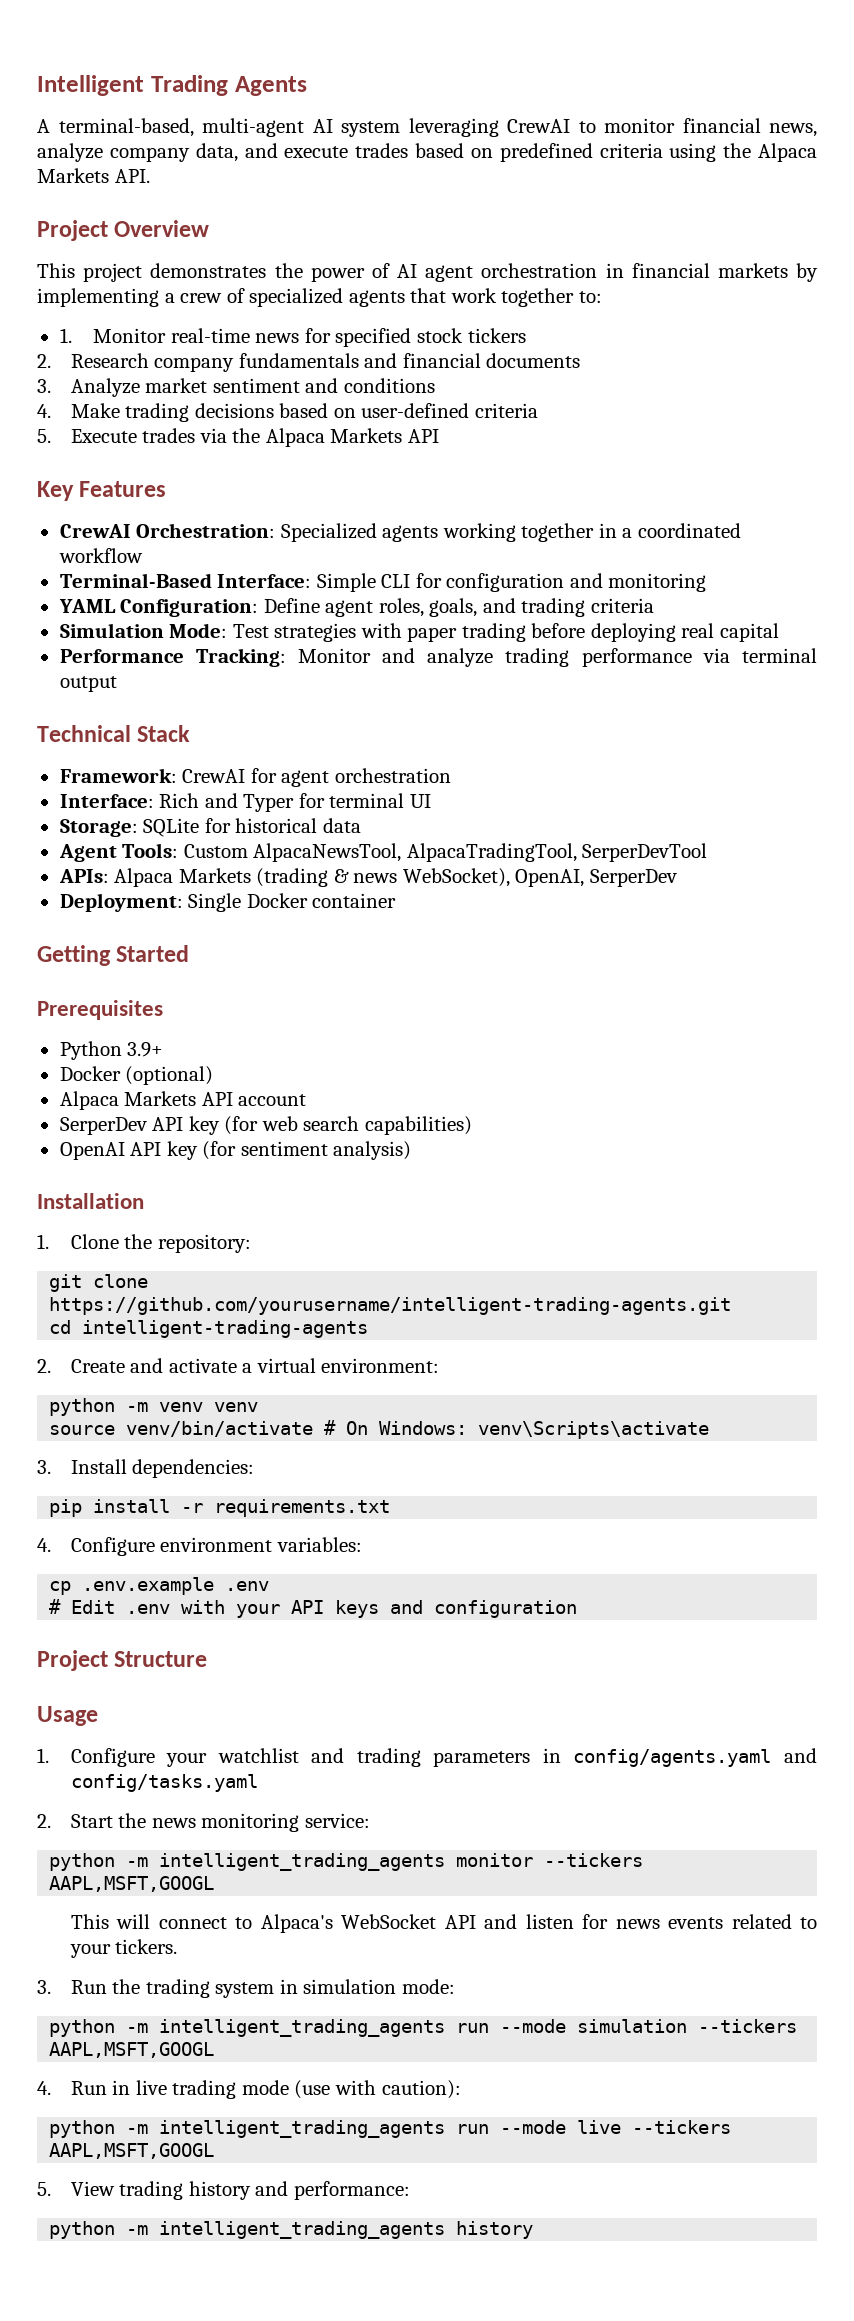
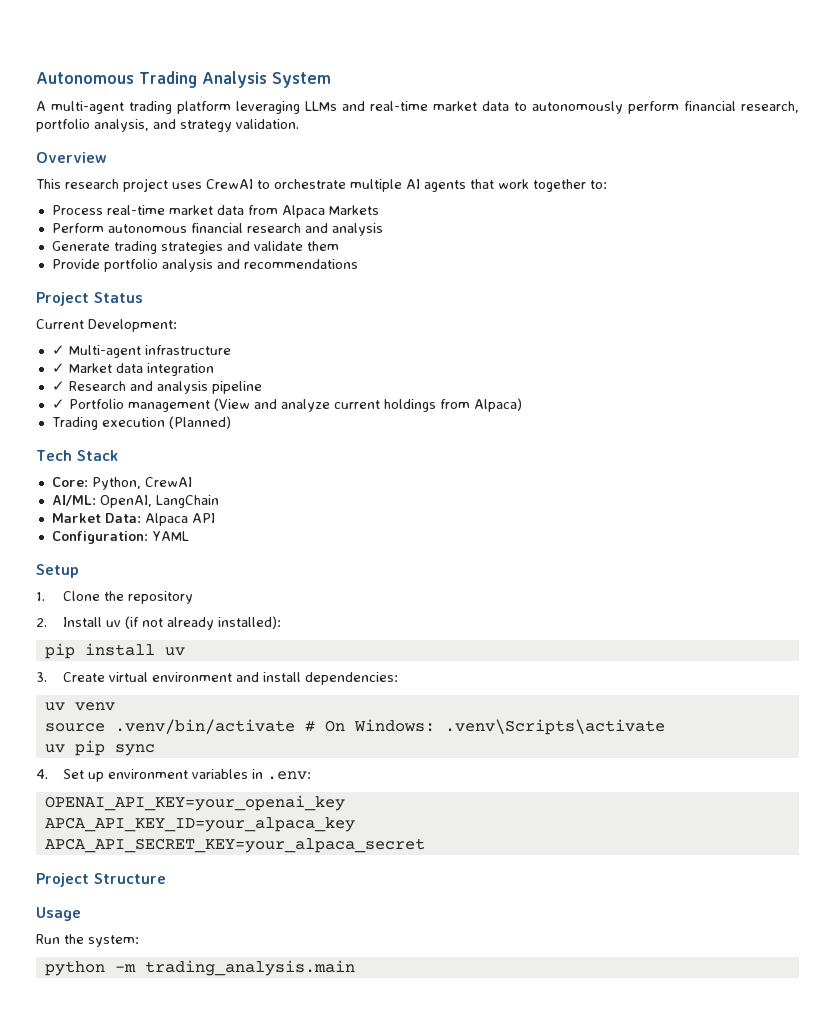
- Intelligent Trading Agents
- A terminal-based, multi-agent AI system leveraging CrewAI to monitor financial news, analyze company data, and execute trades based on predefined criteria using the Alpaca Markets API.
- Project Overview
- This project demonstrates the power of AI agent orchestration in financial markets by implementing a crew of specialized agents that work together to:
+ Autonomous Trading Analysis System
+ A multi-agent trading platform leveraging LLMs and real-time market data to autonomously perform financial research, portfolio analysis, and strategy validation.
+ Overview
+ This research project uses CrewAI to orchestrate multiple AI agents that work together to:
- 1. Monitor real-time news for specified stock tickers
- 2. Research company fundamentals and financial documents
- 3. Analyze market sentiment and conditions
- 4. Make trading decisions based on user-defined criteria
- 5. Execute trades via the Alpaca Markets API
- Key Features
- CrewAI Orchestration: Specialized agents working together in a coordinated workflow
- Terminal-Based Interface: Simple CLI for configuration and monitoring
- YAML Configuration: Define agent roles, goals, and trading criteria
- Simulation Mode: Test strategies with paper trading before deploying real capital
- Performance Tracking: Monitor and analyze trading performance via terminal output
- Technical Stack
- Framework: CrewAI for agent orchestration
- Interface: Rich and Typer for terminal UI
- Storage: SQLite for historical data
- Agent Tools: Custom AlpacaNewsTool, AlpacaTradingTool, SerperDevTool
- APIs: Alpaca Markets (trading & news WebSocket), OpenAI, SerperDev
- Deployment: Single Docker container
- Getting Started
- Prerequisites
- Python 3.9+
- Docker (optional)
- Alpaca Markets API account
- SerperDev API key (for web search capabilities)
- OpenAI API key (for sentiment analysis)
- Installation
- 1. Clone the repository:
- git clone https://github.com/yourusername/intelligent-trading-agents.git
- cd intelligent-trading-agents
- 2. Create and activate a virtual environment:
- python -m venv venv
+ Process real-time market data from Alpaca Markets
+ Perform autonomous financial research and analysis
+ Generate trading strategies and validate them
+ Provide portfolio analysis and recommendations
+ Project Status
+ Current Development:
+ ✓ Multi-agent infrastructure
+ ✓ Market data integration
+ ✓ Research and analysis pipeline
+ ✓ Portfolio management (View and analyze current holdings from Alpaca)
+ Trading execution (Planned)
+ Tech Stack
+ Core: Python, CrewAI
+ AI/ML: OpenAI, LangChain
+ Market Data: Alpaca API
+ Configuration: YAML
+ Setup
+ 1. Clone the repository
+ 2. Install uv (if not already installed):
+ pip install uv
+ 3. Create virtual environment and install dependencies:
+ uv venv
- source venv/bin/activate # On Windows: venv\Scripts\activate
- 3. Install dependencies:
- pip install -r requirements.txt
- 4. Configure environment variables:
- cp .env.example .env
- # Edit .env with your API keys and configuration
+ source .venv/bin/activate # On Windows: .venv\Scripts\activate
+ uv pip sync
+ 4. Set up environment variables in .env:
+ OPENAI_API_KEY=your_openai_key
+ APCA_API_KEY_ID=your_alpaca_key
+ APCA_API_SECRET_KEY=your_alpaca_secret
  Project Structure
  Usage
- 1. Configure your watchlist and trading parameters in config/agents.yaml and config/tasks.yaml
- 2. Start the news monitoring service:
- python -m intelligent_trading_agents monitor --tickers AAPL,MSFT,GOOGL
- This will connect to Alpaca's WebSocket API and listen for news events related to your tickers.
- 3. Run the trading system in simulation mode:
- python -m intelligent_trading_agents run --mode simulation --tickers AAPL,MSFT,GOOGL
- 4. Run in live trading mode (use with caution):
- python -m intelligent_trading_agents run --mode live --tickers AAPL,MSFT,GOOGL
- 5. View trading history and performance:
- python -m intelligent_trading_agents history
+ Run the system:
+ python -m trading_analysis.main

